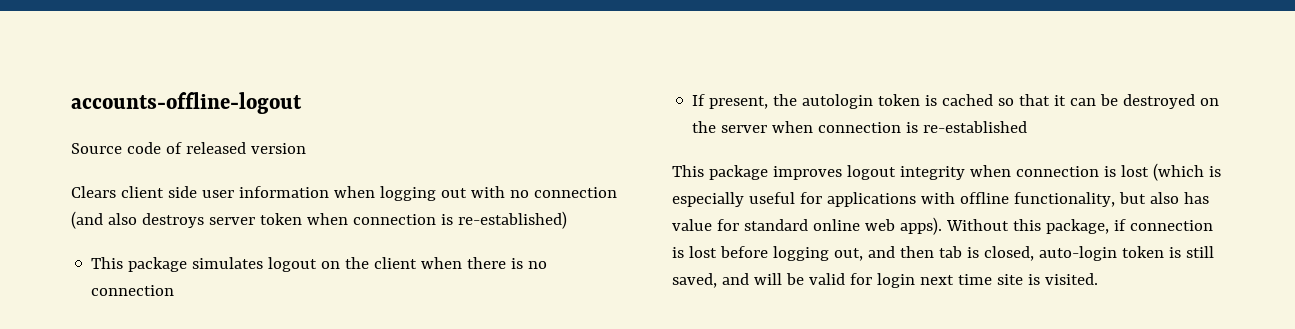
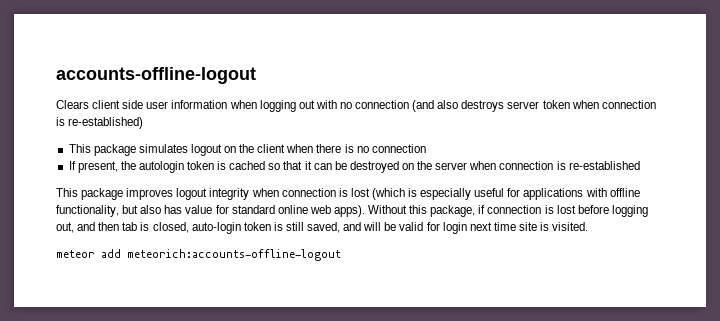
- Source code of released version
+ meteor add meteorich:accounts-offline-logout

